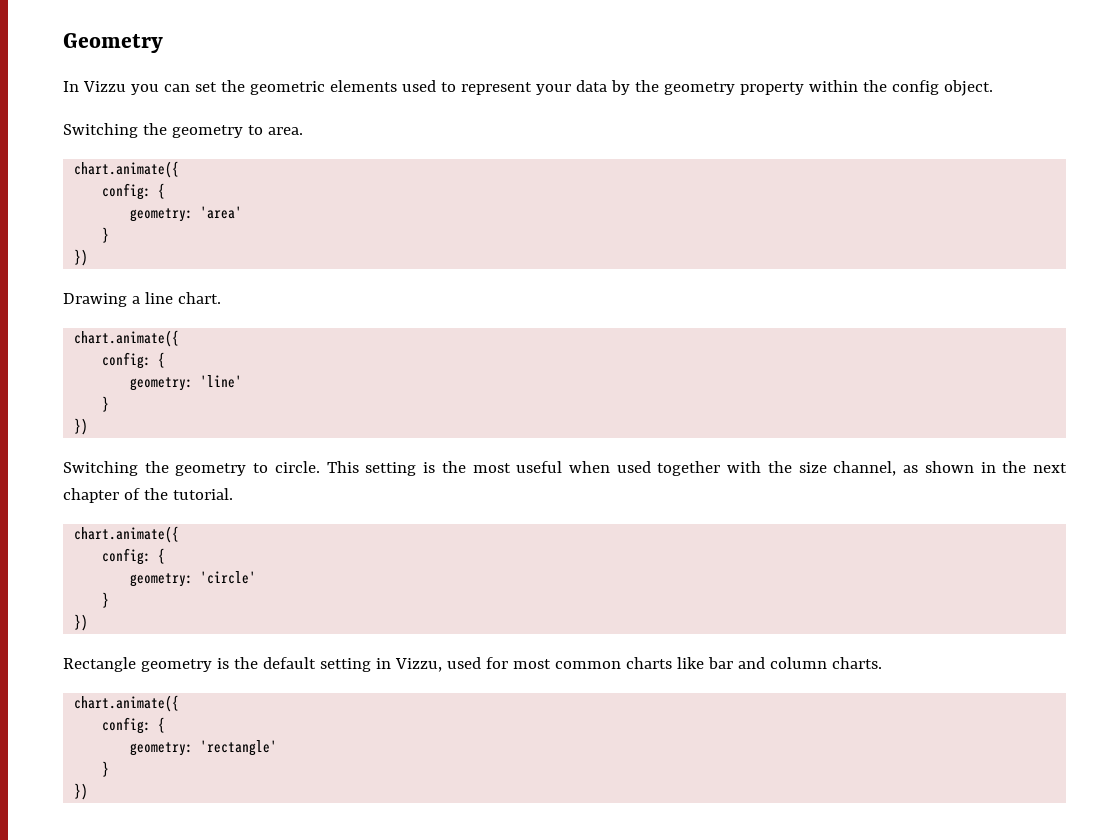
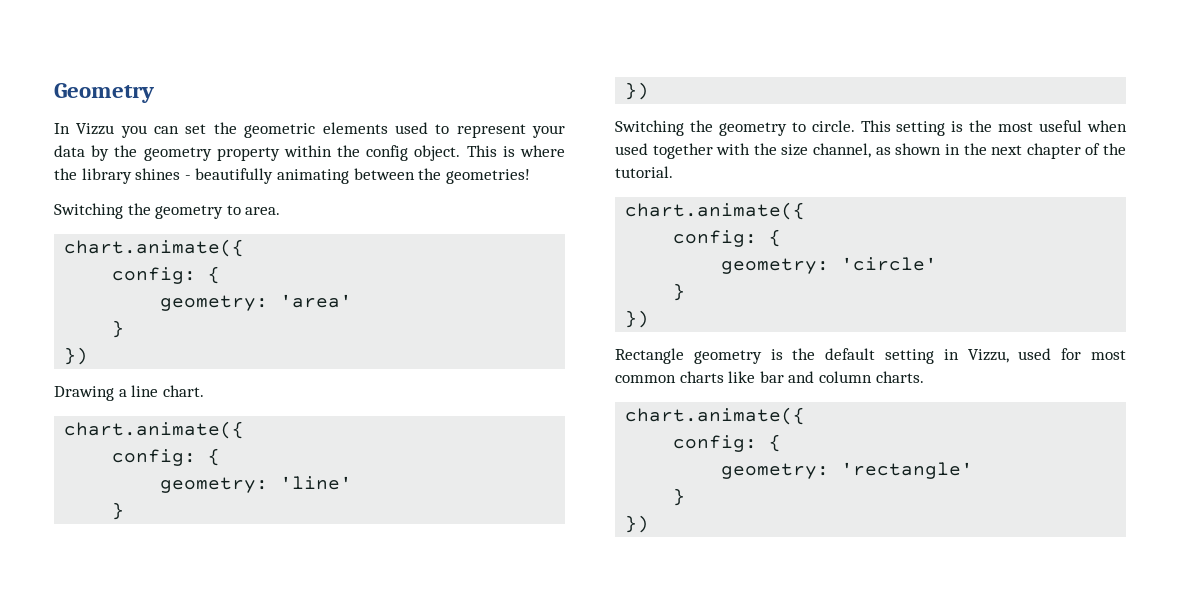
+ This is where the library shines - beautifully animating between the geometries!

